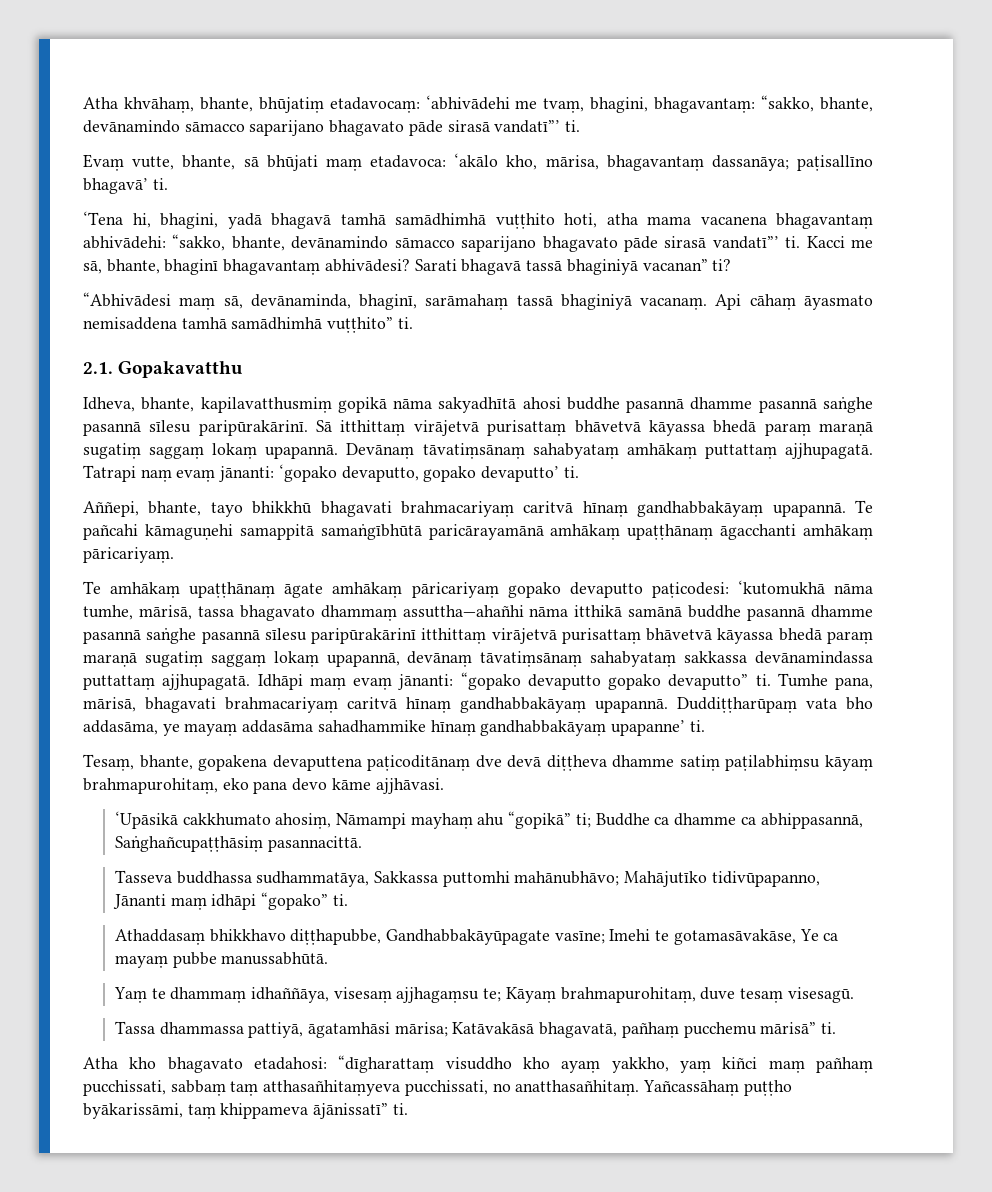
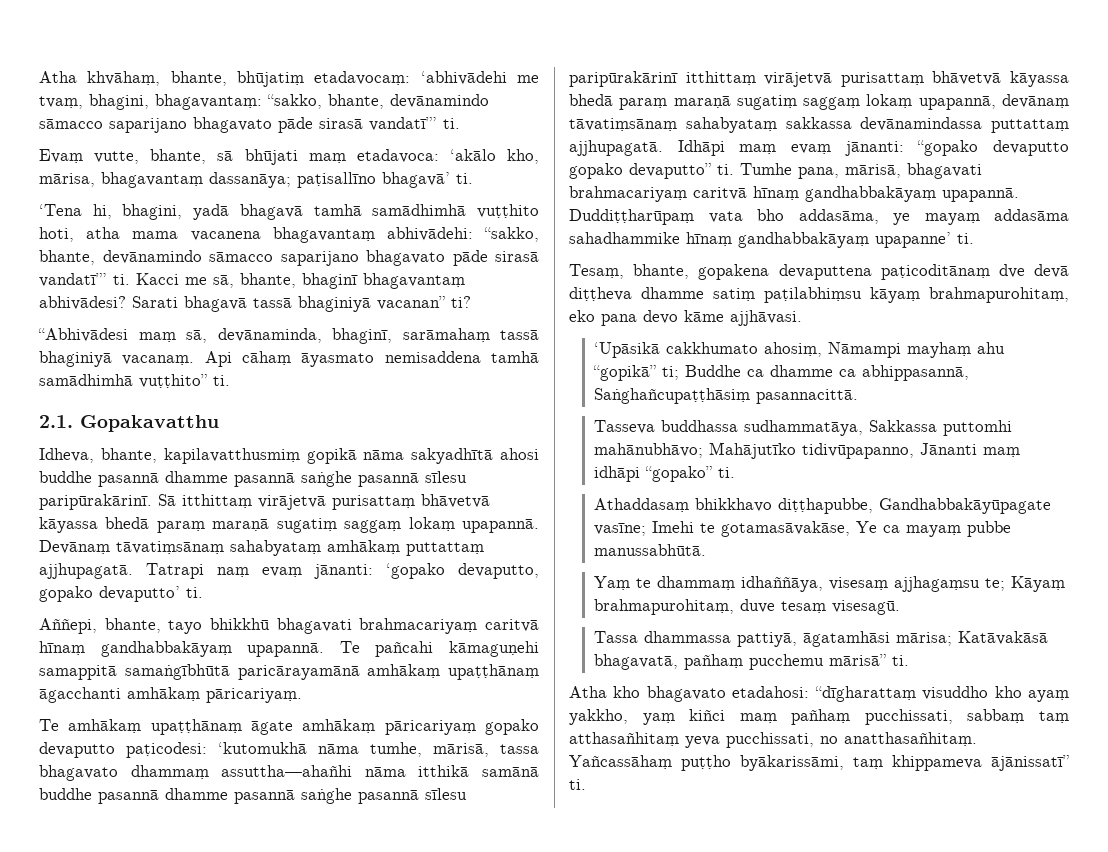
- Atha kho bhagavato etadahosi: “dīgharattaṃ visuddho kho ayaṃ yakkho, yaṃ kiñci maṃ pañhaṃ pucchissati, sabbaṃ taṃ atthasañhitaṃyeva pucchissati, no anatthasañhitaṃ.
+ Atha kho bhagavato etadahosi: “dīgharattaṃ visuddho kho ayaṃ yakkho, yaṃ kiñci maṃ pañhaṃ pucchissati, sabbaṃ taṃ atthasañhitaṃ yeva pucchissati, no anatthasañhitaṃ.

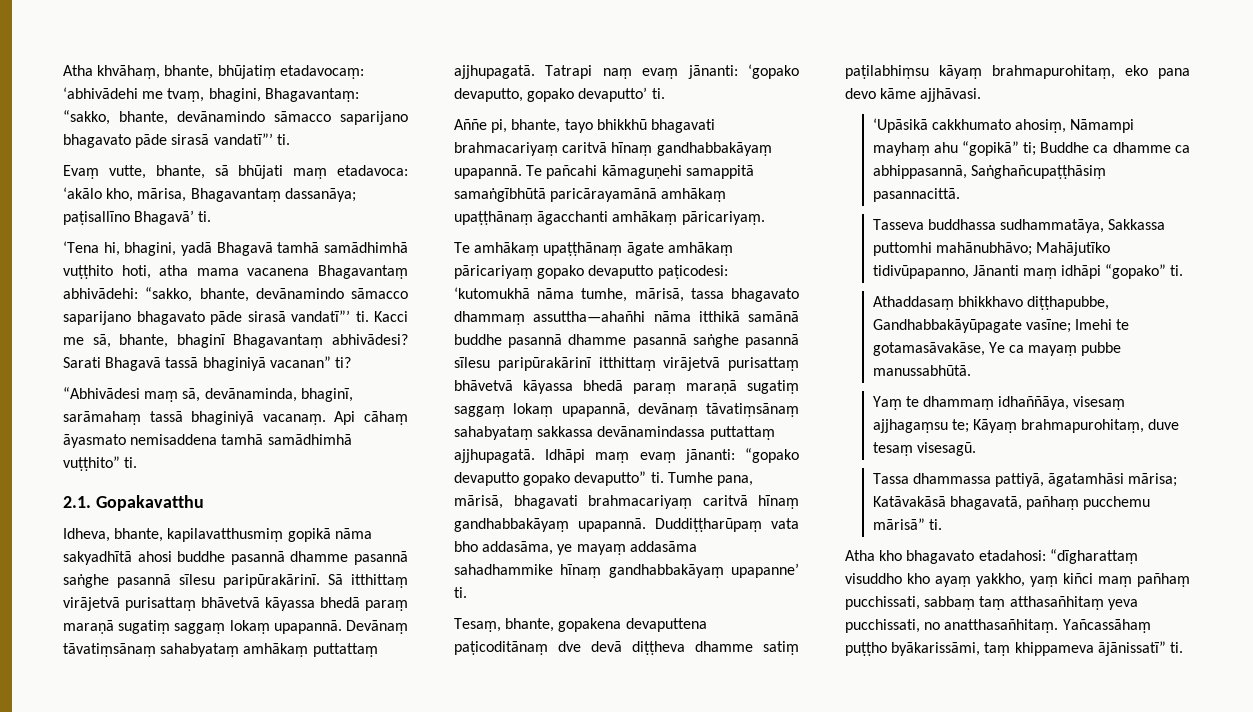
- Atha khvāhaṃ, bhante, bhūjatiṃ etadavocaṃ: ‘abhivādehi me tvaṃ, bhagini, bhagavantaṃ: “sakko, bhante, devānamindo sāmacco saparijano bhagavato pāde sirasā vandatī”’ ti.
+ Atha khvāhaṃ, bhante, bhūjatiṃ etadavocaṃ: ‘abhivādehi me tvaṃ, bhagini, Bhagavantaṃ: “sakko, bhante, devānamindo sāmacco saparijano bhagavato pāde sirasā vandatī”’ ti.
- Evaṃ vutte, bhante, sā bhūjati maṃ etadavoca: ‘akālo kho, mārisa, bhagavantaṃ dassanāya; paṭisallīno bhagavā’ ti.
+ Evaṃ vutte, bhante, sā bhūjati maṃ etadavoca: ‘akālo kho, mārisa, Bhagavantaṃ dassanāya; paṭisallīno Bhagavā’ ti.
- ‘Tena hi, bhagini, yadā bhagavā tamhā samādhimhā vuṭṭhito hoti, atha mama vacanena bhagavantaṃ abhivādehi: “sakko, bhante, devānamindo sāmacco saparijano bhagavato pāde sirasā vandatī”’ ti.
+ ‘Tena hi, bhagini, yadā Bhagavā tamhā samādhimhā vuṭṭhito hoti, atha mama vacanena Bhagavantaṃ abhivādehi: “sakko, bhante, devānamindo sāmacco saparijano bhagavato pāde sirasā vandatī”’ ti.
- Kacci me sā, bhante, bhaginī bhagavantaṃ abhivādesi?
+ Kacci me sā, bhante, bhaginī Bhagavantaṃ abhivādesi?
- Sarati bhagavā tassā bhaginiyā vacanan” ti?
+ Sarati Bhagavā tassā bhaginiyā vacanan” ti?
- Aññepi, bhante, tayo bhikkhū bhagavati brahmacariyaṃ caritvā hīnaṃ gandhabbakāyaṃ upapannā.
+ Aññe pi, bhante, tayo bhikkhū bhagavati brahmacariyaṃ caritvā hīnaṃ gandhabbakāyaṃ upapannā.

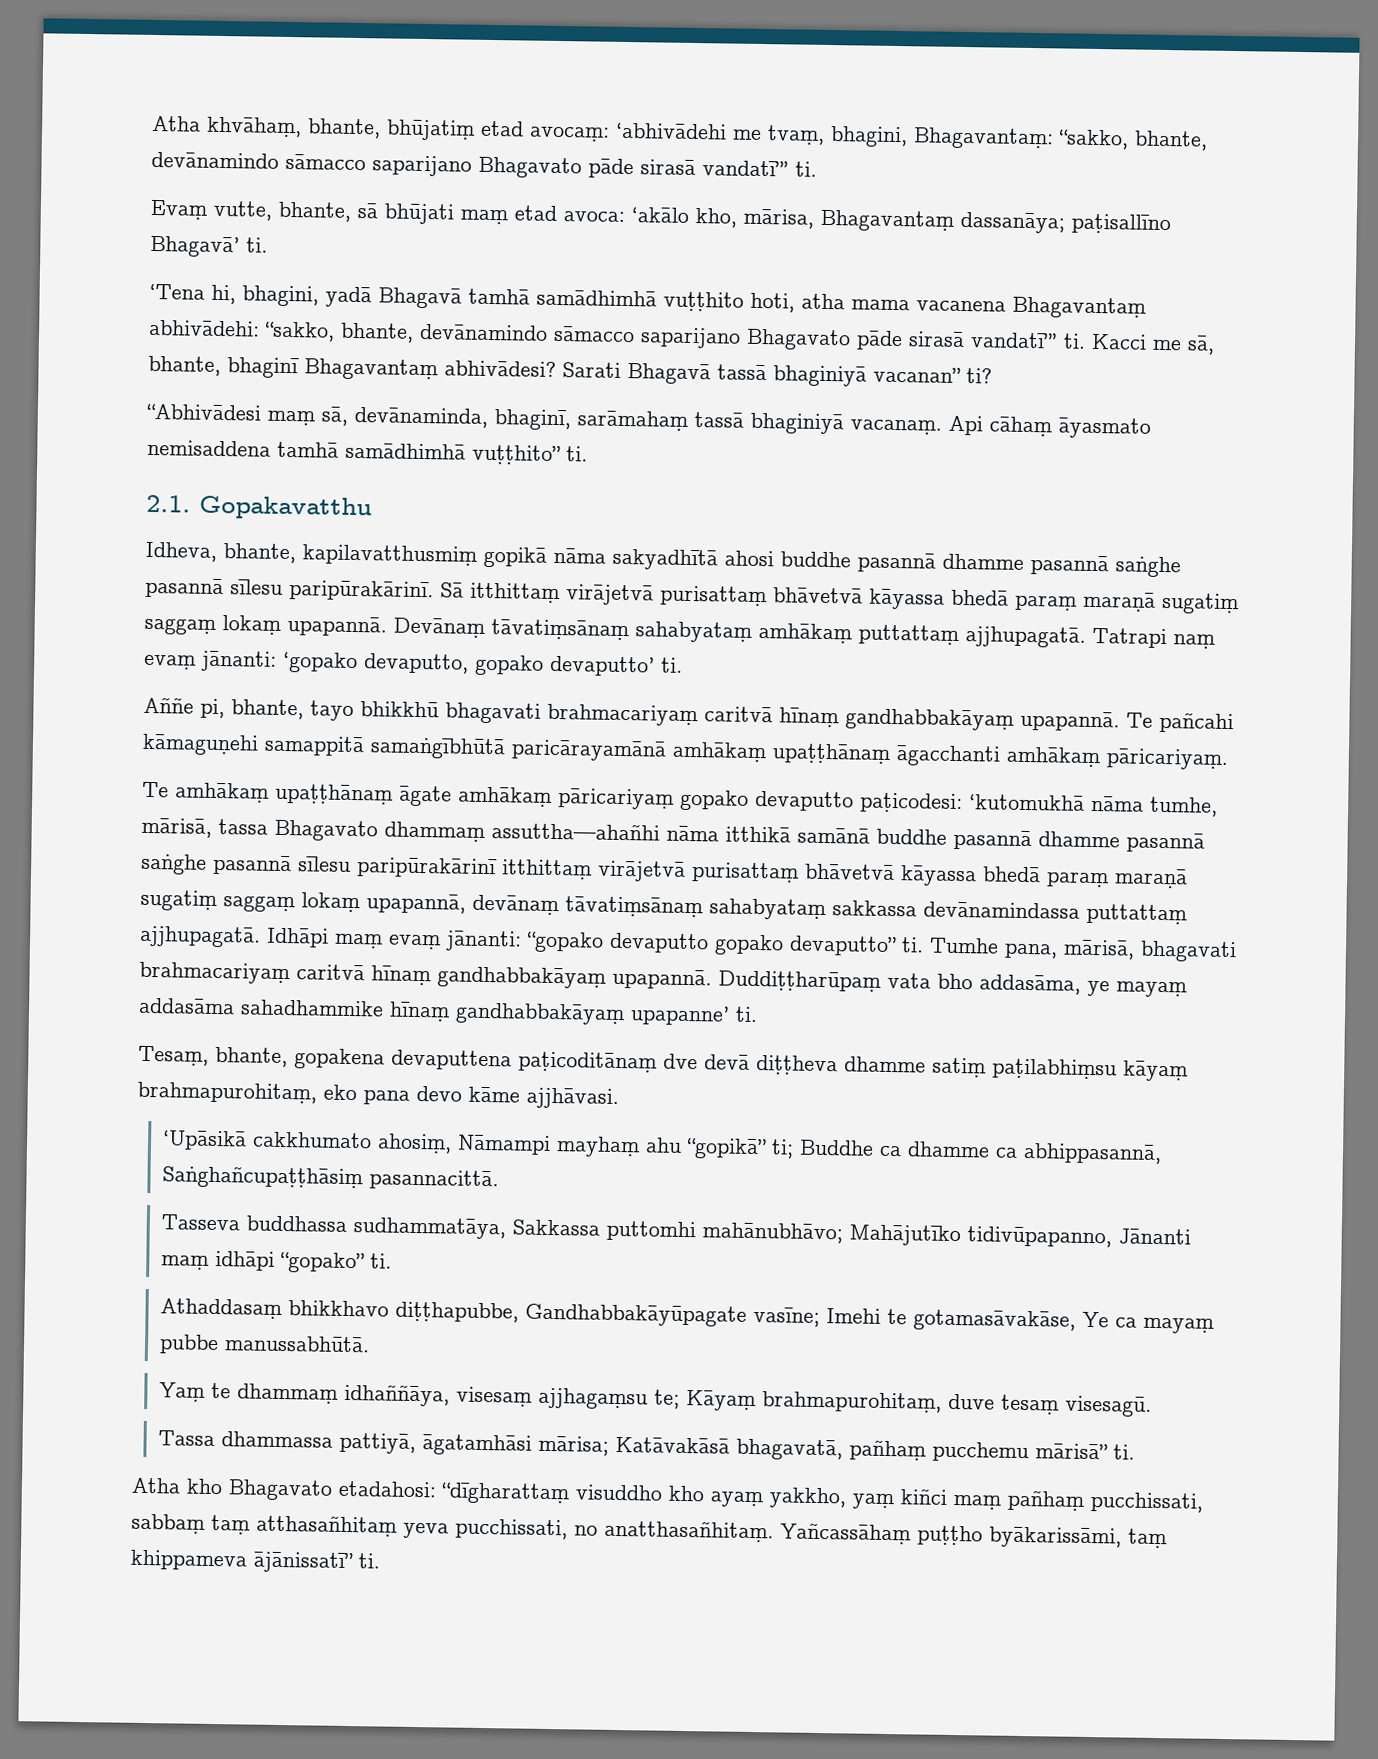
- Atha khvāhaṃ, bhante, bhūjatiṃ etadavocaṃ: ‘abhivādehi me tvaṃ, bhagini, Bhagavantaṃ: “sakko, bhante, devānamindo sāmacco saparijano bhagavato pāde sirasā vandatī”’ ti.
+ Atha khvāhaṃ, bhante, bhūjatiṃ etad avocaṃ: ‘abhivādehi me tvaṃ, bhagini, Bhagavantaṃ: “sakko, bhante, devānamindo sāmacco saparijano Bhagavato pāde sirasā vandatī”’ ti.
- Evaṃ vutte, bhante, sā bhūjati maṃ etadavoca: ‘akālo kho, mārisa, Bhagavantaṃ dassanāya; paṭisallīno Bhagavā’ ti.
+ Evaṃ vutte, bhante, sā bhūjati maṃ etad avoca: ‘akālo kho, mārisa, Bhagavantaṃ dassanāya; paṭisallīno Bhagavā’ ti.
- ‘Tena hi, bhagini, yadā Bhagavā tamhā samādhimhā vuṭṭhito hoti, atha mama vacanena Bhagavantaṃ abhivādehi: “sakko, bhante, devānamindo sāmacco saparijano bhagavato pāde sirasā vandatī”’ ti.
+ ‘Tena hi, bhagini, yadā Bhagavā tamhā samādhimhā vuṭṭhito hoti, atha mama vacanena Bhagavantaṃ abhivādehi: “sakko, bhante, devānamindo sāmacco saparijano Bhagavato pāde sirasā vandatī”’ ti.
- Te amhākaṃ upaṭṭhānaṃ āgate amhākaṃ pāricariyaṃ gopako devaputto paṭicodesi: ‘kutomukhā nāma tumhe, mārisā, tassa bhagavato dhammaṃ assuttha—ahañhi nāma itthikā samānā buddhe pasannā dhamme pasannā saṅghe pasannā sīlesu paripūrakārinī itthittaṃ virājetvā purisattaṃ bhāvetvā kāyassa bhedā paraṃ maraṇā sugatiṃ saggaṃ lokaṃ upapannā, devānaṃ tāvatiṃsānaṃ sahabyataṃ sakkassa devānamindassa puttattaṃ ajjhupagatā.
+ Te amhākaṃ upaṭṭhānaṃ āgate amhākaṃ pāricariyaṃ gopako devaputto paṭicodesi: ‘kutomukhā nāma tumhe, mārisā, tassa Bhagavato dhammaṃ assuttha—ahañhi nāma itthikā samānā buddhe pasannā dhamme pasannā saṅghe pasannā sīlesu paripūrakārinī itthittaṃ virājetvā purisattaṃ bhāvetvā kāyassa bhedā paraṃ maraṇā sugatiṃ saggaṃ lokaṃ upapannā, devānaṃ tāvatiṃsānaṃ sahabyataṃ sakkassa devānamindassa puttattaṃ ajjhupagatā.
- Atha kho bhagavato etadahosi: “dīgharattaṃ visuddho kho ayaṃ yakkho, yaṃ kiñci maṃ pañhaṃ pucchissati, sabbaṃ taṃ atthasañhitaṃ yeva pucchissati, no anatthasañhitaṃ.
+ Atha kho Bhagavato etadahosi: “dīgharattaṃ visuddho kho ayaṃ yakkho, yaṃ kiñci maṃ pañhaṃ pucchissati, sabbaṃ taṃ atthasañhitaṃ yeva pucchissati, no anatthasañhitaṃ.

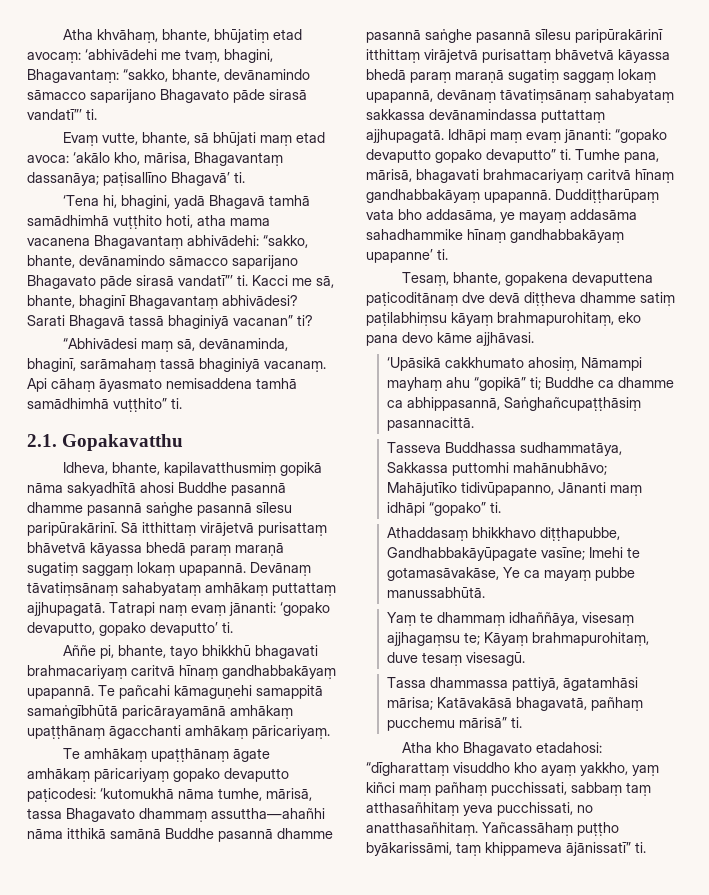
- Idheva, bhante, kapilavatthusmiṃ gopikā nāma sakyadhītā ahosi buddhe pasannā dhamme pasannā saṅghe pasannā sīlesu paripūrakārinī.
+ Idheva, bhante, kapilavatthusmiṃ gopikā nāma sakyadhītā ahosi Buddhe pasannā dhamme pasannā saṅghe pasannā sīlesu paripūrakārinī.
- Te amhākaṃ upaṭṭhānaṃ āgate amhākaṃ pāricariyaṃ gopako devaputto paṭicodesi: ‘kutomukhā nāma tumhe, mārisā, tassa Bhagavato dhammaṃ assuttha—ahañhi nāma itthikā samānā buddhe pasannā dhamme pasannā saṅghe pasannā sīlesu paripūrakārinī itthittaṃ virājetvā purisattaṃ bhāvetvā kāyassa bhedā paraṃ maraṇā sugatiṃ saggaṃ lokaṃ upapannā, devānaṃ tāvatiṃsānaṃ sahabyataṃ sakkassa devānamindassa puttattaṃ ajjhupagatā.
+ Te amhākaṃ upaṭṭhānaṃ āgate amhākaṃ pāricariyaṃ gopako devaputto paṭicodesi: ‘kutomukhā nāma tumhe, mārisā, tassa Bhagavato dhammaṃ assuttha—ahañhi nāma itthikā samānā Buddhe pasannā dhamme pasannā saṅghe pasannā sīlesu paripūrakārinī itthittaṃ virājetvā purisattaṃ bhāvetvā kāyassa bhedā paraṃ maraṇā sugatiṃ saggaṃ lokaṃ upapannā, devānaṃ tāvatiṃsānaṃ sahabyataṃ sakkassa devānamindassa puttattaṃ ajjhupagatā.
- Tasseva buddhassa sudhammatāya, Sakkassa puttomhi mahānubhāvo; Mahājutīko tidivūpapanno, Jānanti maṃ idhāpi “gopako” ti.
+ Tasseva Buddhassa sudhammatāya, Sakkassa puttomhi mahānubhāvo; Mahājutīko tidivūpapanno, Jānanti maṃ idhāpi “gopako” ti.

